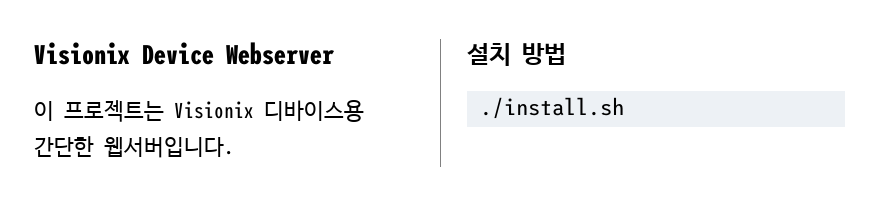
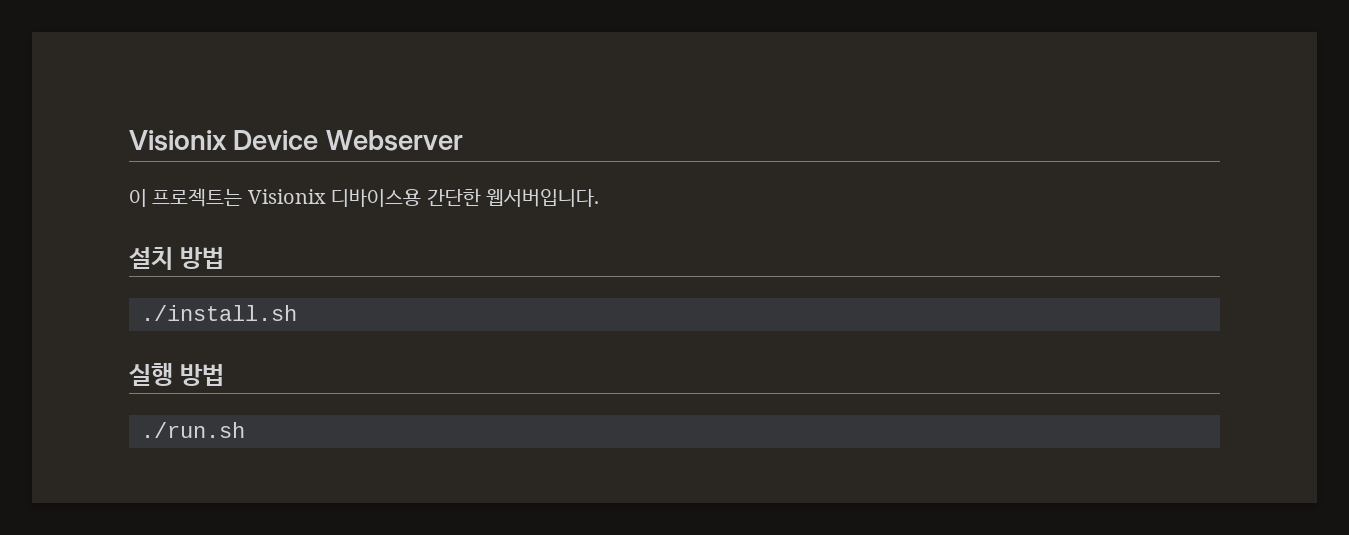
+ 실행 방법
+ ./run.sh

